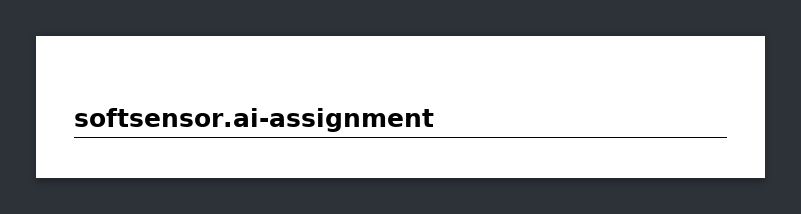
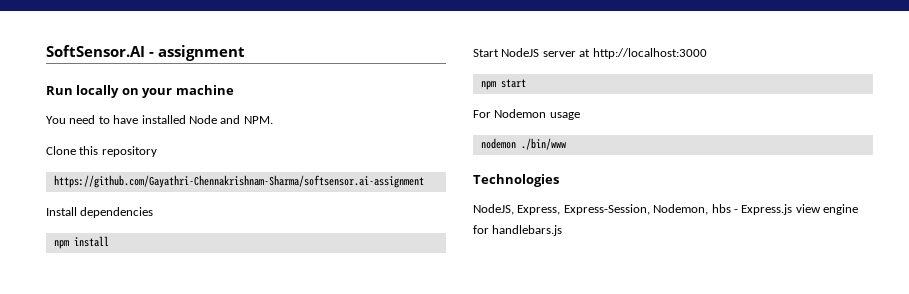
- softsensor.ai-assignment
+ SoftSensor.AI - assignment
+ Run locally on your machine
+ You need to have installed Node and NPM.
+ Clone this repository
+ https://github.com/Gayathri-Chennakrishnam-Sharma/softsensor.ai-assignment
+ Install dependencies
+ npm install
+ Start NodeJS server at http://localhost:3000
+ npm start
+ For Nodemon usage
+ nodemon ./bin/www
+ Technologies
+ NodeJS, Express, Express-Session, Nodemon, hbs - Express.js view engine for handlebars.js

